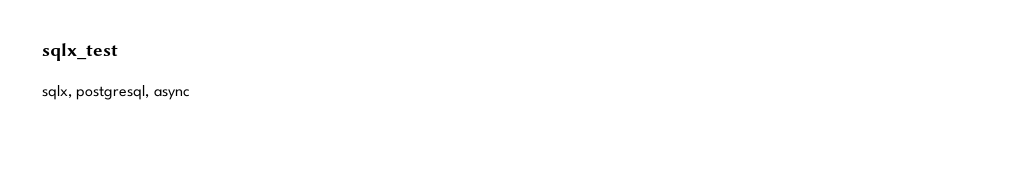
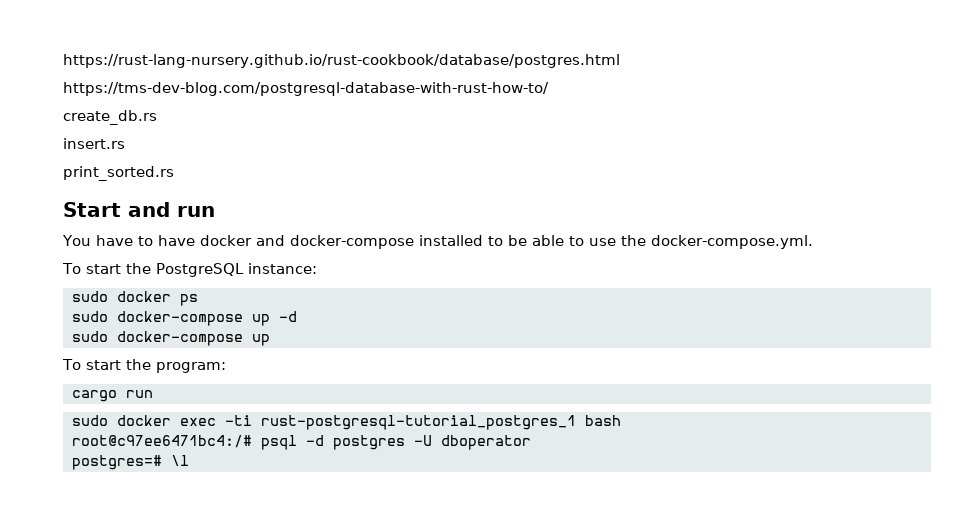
- sqlx_test
- sqlx, postgresql, async
+ https://rust-lang-nursery.github.io/rust-cookbook/database/postgres.html
+ https://tms-dev-blog.com/postgresql-database-with-rust-how-to/
+ create_db.rs
+ insert.rs
+ print_sorted.rs
+ Start and run
+ You have to have docker and docker-compose installed to be able to use the docker-compose.yml.
+ To start the PostgreSQL instance:
+ sudo docker ps
+ sudo docker-compose up -d
+ sudo docker-compose up
+ To start the program:
+ cargo run
+ sudo docker exec -ti rust-postgresql-tutorial_postgres_1 bash
+ root@c97ee6471bc4:/# psql -d postgres -U dboperator
+ postgres=# \l

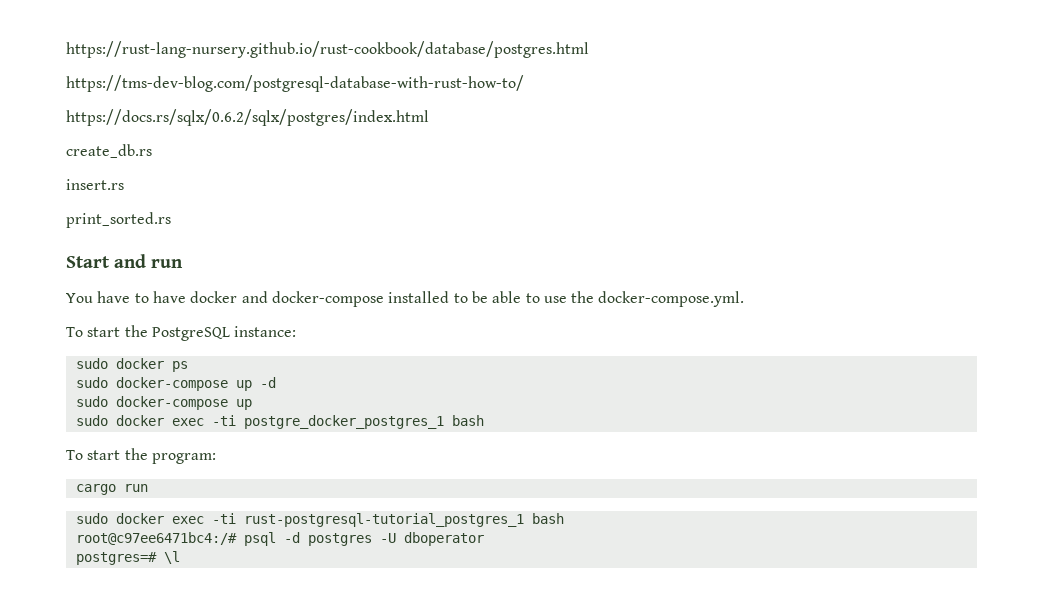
+ https://docs.rs/sqlx/0.6.2/sqlx/postgres/index.html
+ sudo docker exec -ti postgre_docker_postgres_1 bash

